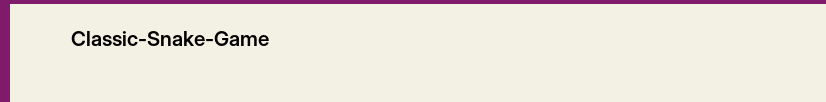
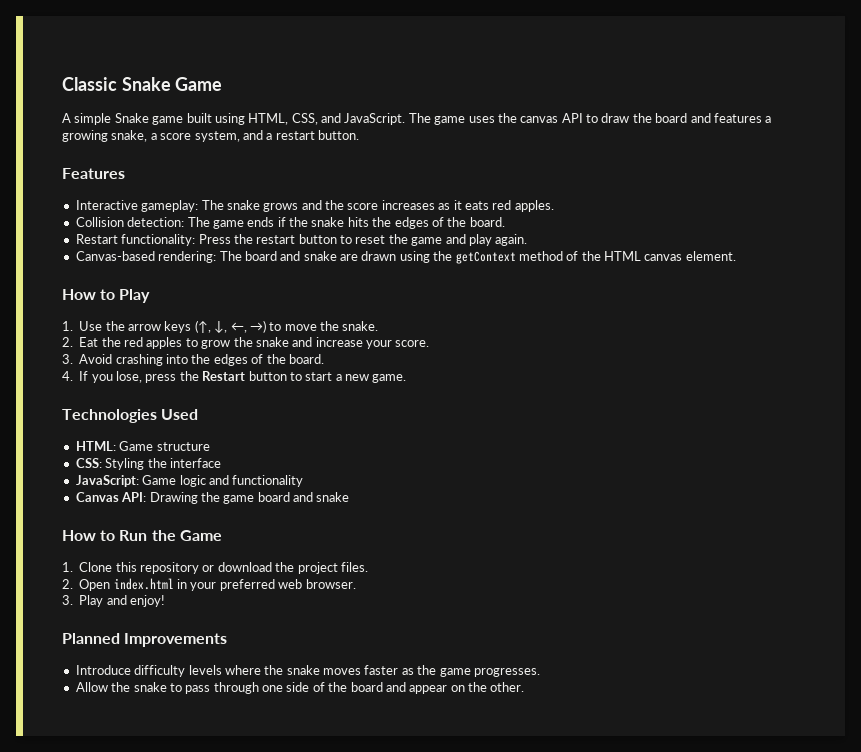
- Classic-Snake-Game
+ Classic Snake Game
+ A simple Snake game built using HTML, CSS, and JavaScript. The game uses the canvas API to draw the board and features a growing snake, a score system, and a restart button.
+ Features
+ Interactive gameplay: The snake grows and the score increases as it eats red apples.
+ Collision detection: The game ends if the snake hits the edges of the board.
+ Restart functionality: Press the restart button to reset the game and play again.
+ Canvas-based rendering: The board and snake are drawn using the getContext method of the HTML canvas element.
+ How to Play
+ 1. Use the arrow keys (↑, ↓, ←, →) to move the snake.
+ 2. Eat the red apples to grow the snake and increase your score.
+ 3. Avoid crashing into the edges of the board.
+ 4. If you lose, press the Restart button to start a new game.
+ Technologies Used
+ HTML: Game structure
+ CSS: Styling the interface
+ JavaScript: Game logic and functionality
+ Canvas API: Drawing the game board and snake
+ How to Run the Game
+ 1. Clone this repository or download the project files.
+ 2. Open index.html in your preferred web browser.
+ 3. Play and enjoy!
+ Planned Improvements
+ Introduce difficulty levels where the snake moves faster as the game progresses.
+ Allow the snake to pass through one side of the board and appear on the other.

